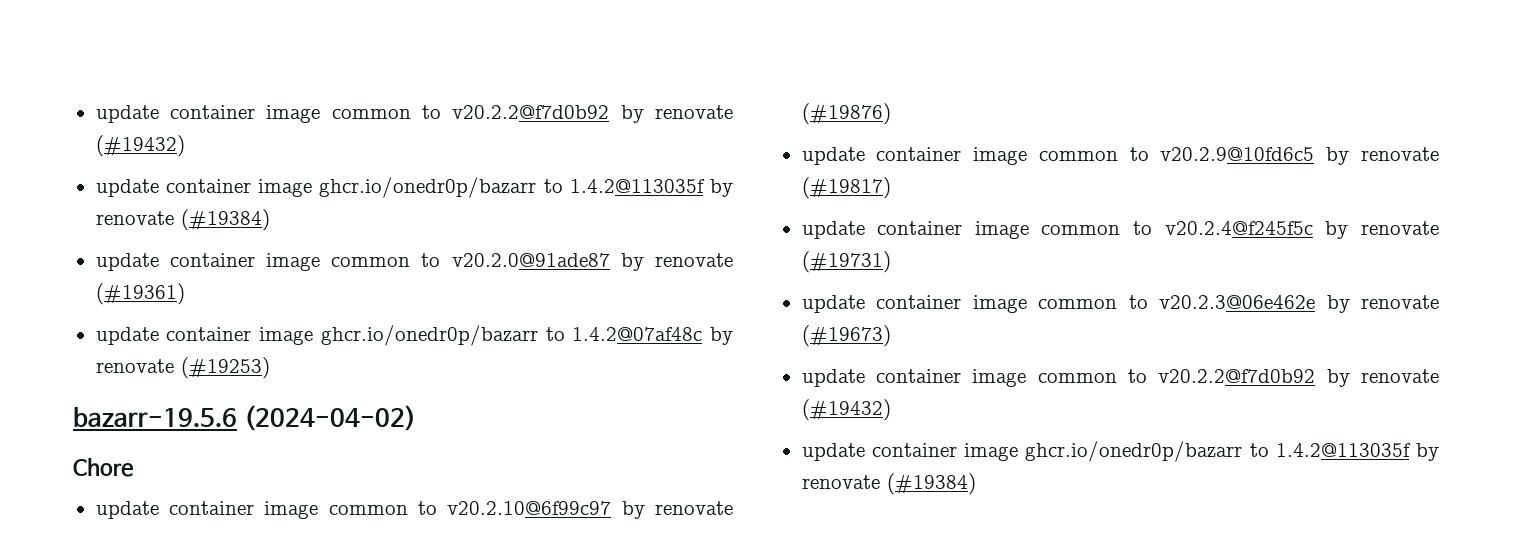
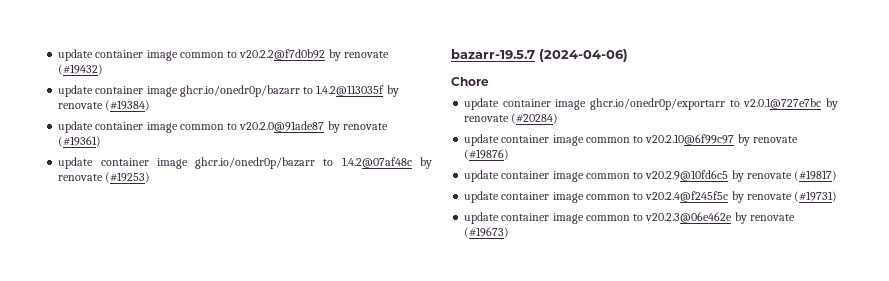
- bazarr-19.5.6 (2024-04-02)
+ bazarr-19.5.7 (2024-04-06)
+ update container image ghcr.io/onedr0p/exportarr to v2.0.1@727e7bc by renovate (#20284)
  update container image common to v20.2.3@06e462e by renovate (#19673)
- update container image common to v20.2.2@f7d0b92 by renovate (#19432)
- update container image ghcr.io/onedr0p/bazarr to 1.4.2@113035f by renovate (#19384)

